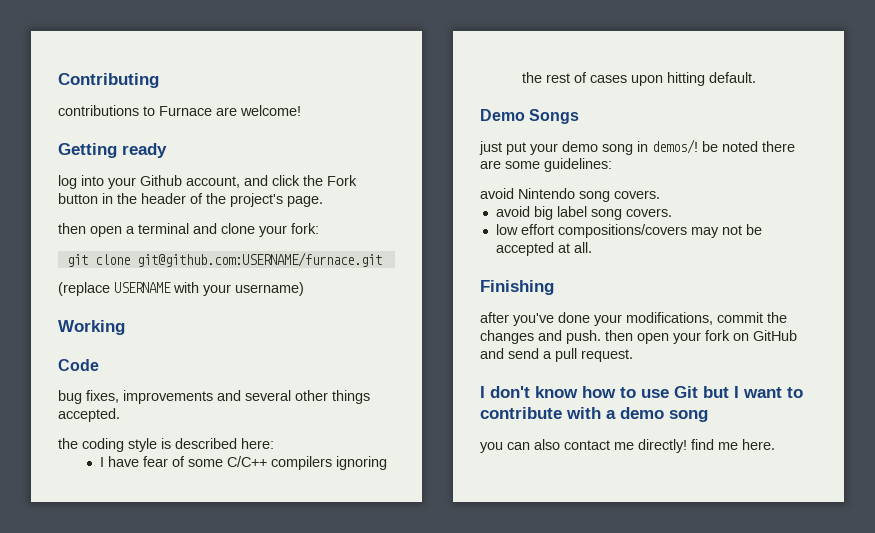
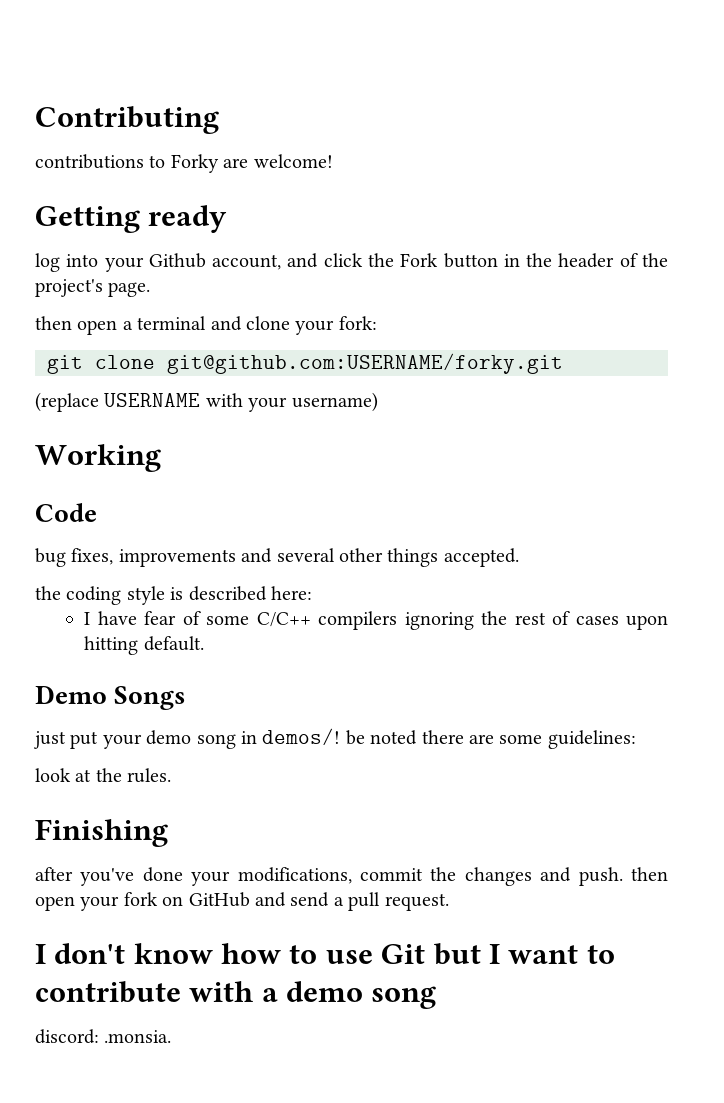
- contributions to Furnace are welcome!
+ contributions to Forky are welcome!
- git clone git@github.com:USERNAME/furnace.git
+ git clone git@github.com:USERNAME/forky.git
- avoid Nintendo song covers.
- avoid big label song covers.
- low effort compositions/covers may not be accepted at all.
+ look at the rules.
- you can also contact me directly! find me here.
+ discord: .monsia.

